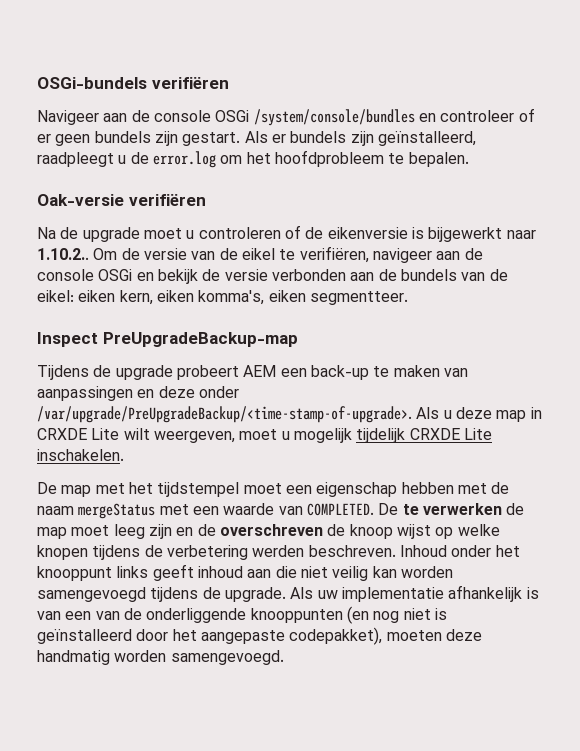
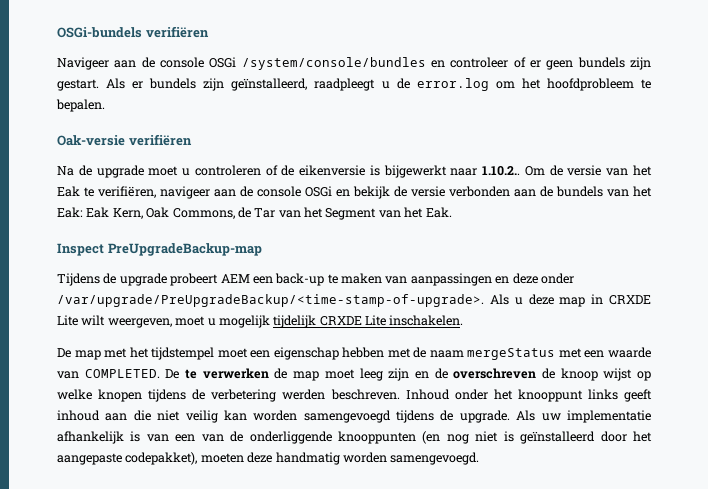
- Om de versie van de eikel te verifiëren, navigeer aan de console OSGi en bekijk de versie verbonden aan de bundels van de eikel: eiken kern, eiken komma's, eiken segmentteer.
+ Om de versie van het Eak te verifiëren, navigeer aan de console OSGi en bekijk de versie verbonden aan de bundels van het Eak: Eak Kern, Oak Commons, de Tar van het Segment van het Eak.

